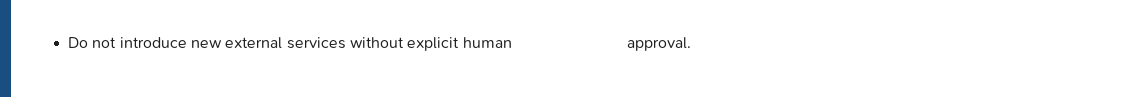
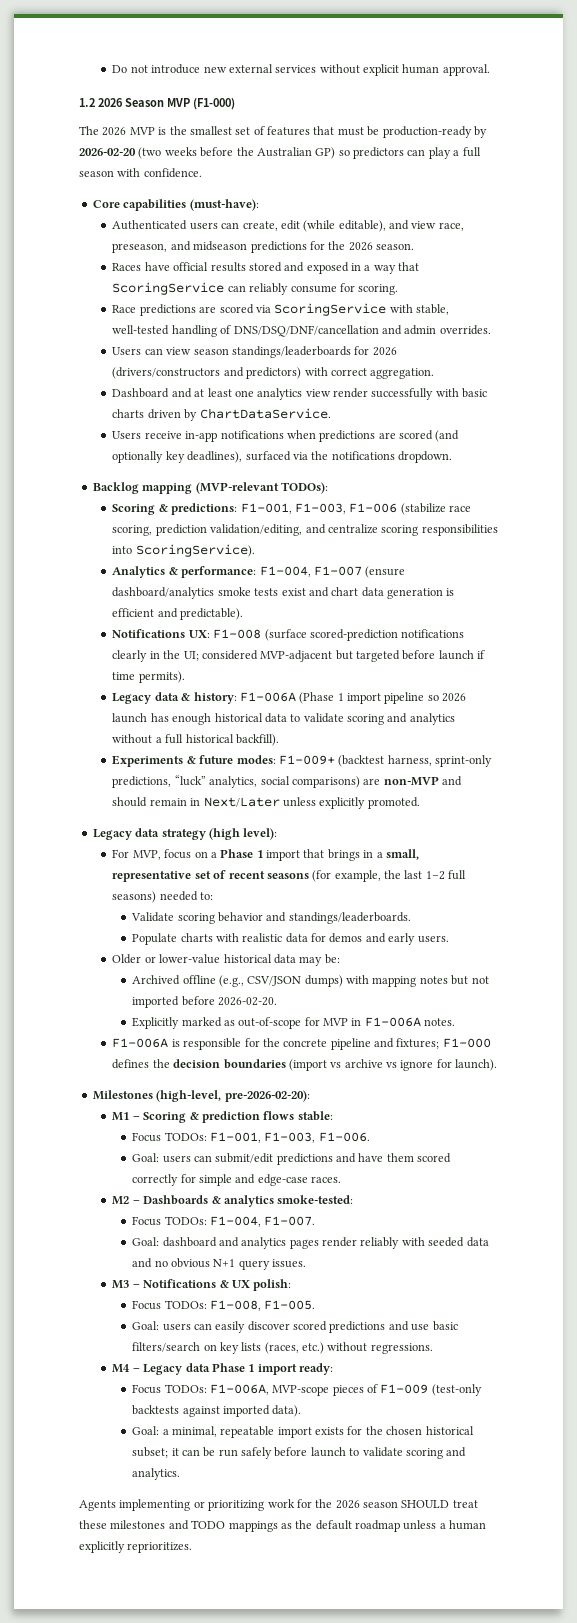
+ 1.2 2026 Season MVP (F1-000)
+ The 2026 MVP is the smallest set of features that must be production-ready by 2026-02-20 (two weeks before the Australian GP) so predictors can play a full season with confidence.
+ Core capabilities (must-have):
+ Authenticated users can create, edit (while editable), and view race, preseason, and midseason predictions for the 2026 season.
+ Races have official results stored and exposed in a way that ScoringService can reliably consume for scoring.
+ Race predictions are scored via ScoringService with stable, well-tested handling of DNS/DSQ/DNF/cancellation and admin overrides.
+ Users can view season standings/leaderboards for 2026 (drivers/constructors and predictors) with correct aggregation.
+ Dashboard and at least one analytics view render successfully with basic charts driven by ChartDataService.
+ Users receive in-app notifications when predictions are scored (and optionally key deadlines), surfaced via the notifications dropdown.
+ Backlog mapping (MVP-relevant TODOs):
+ Scoring & predictions: F1-001, F1-003, F1-006 (stabilize race scoring, prediction validation/editing, and centralize scoring responsibilities into ScoringService).
+ Analytics & performance: F1-004, F1-007 (ensure dashboard/analytics smoke tests exist and chart data generation is efficient and predictable).
+ Notifications UX: F1-008 (surface scored-prediction notifications clearly in the UI; considered MVP-adjacent but targeted before launch if time permits).
+ Legacy data & history: F1-006A (Phase 1 import pipeline so 2026 launch has enough historical data to validate scoring and analytics without a full historical backfill).
+ Experiments & future modes: F1-009+ (backtest harness, sprint-only predictions, “luck” analytics, social comparisons) are non-MVP and should remain in Next/Later unless explicitly promoted.
+ Legacy data strategy (high level):
+ For MVP, focus on a Phase 1 import that brings in a small, representative set of recent seasons (for example, the last 1–2 full seasons) needed to:
+ Validate scoring behavior and standings/leaderboards.
+ Populate charts with realistic data for demos and early users.
+ Older or lower-value historical data may be:
+ Archived offline (e.g., CSV/JSON dumps) with mapping notes but not imported before 2026-02-20.
+ Explicitly marked as out-of-scope for MVP in F1-006A notes.
+ F1-006A is responsible for the concrete pipeline and fixtures; F1-000 defines the decision boundaries (import vs archive vs ignore for launch).
+ Milestones (high-level, pre-2026-02-20):
+ M1 – Scoring & prediction flows stable:
+ Focus TODOs: F1-001, F1-003, F1-006.
+ Goal: users can submit/edit predictions and have them scored correctly for simple and edge-case races.
+ M2 – Dashboards & analytics smoke-tested:
+ Focus TODOs: F1-004, F1-007.
+ Goal: dashboard and analytics pages render reliably with seeded data and no obvious N+1 query issues.
+ M3 – Notifications & UX polish:
+ Focus TODOs: F1-008, F1-005.
+ Goal: users can easily discover scored predictions and use basic filters/search on key lists (races, etc.) without regressions.
+ M4 – Legacy data Phase 1 import ready:
+ Focus TODOs: F1-006A, MVP-scope pieces of F1-009 (test-only backtests against imported data).
+ Goal: a minimal, repeatable import exists for the chosen historical subset; it can be run safely before launch to validate scoring and analytics.
+ Agents implementing or prioritizing work for the 2026 season SHOULD treat these milestones and TODO mappings as the default roadmap unless a human explicitly reprioritizes.

